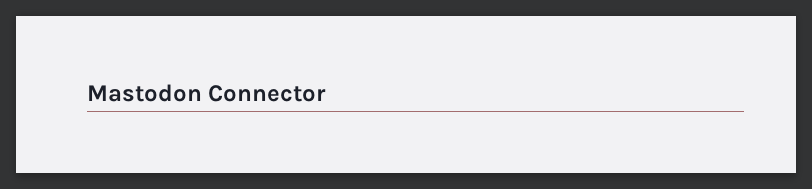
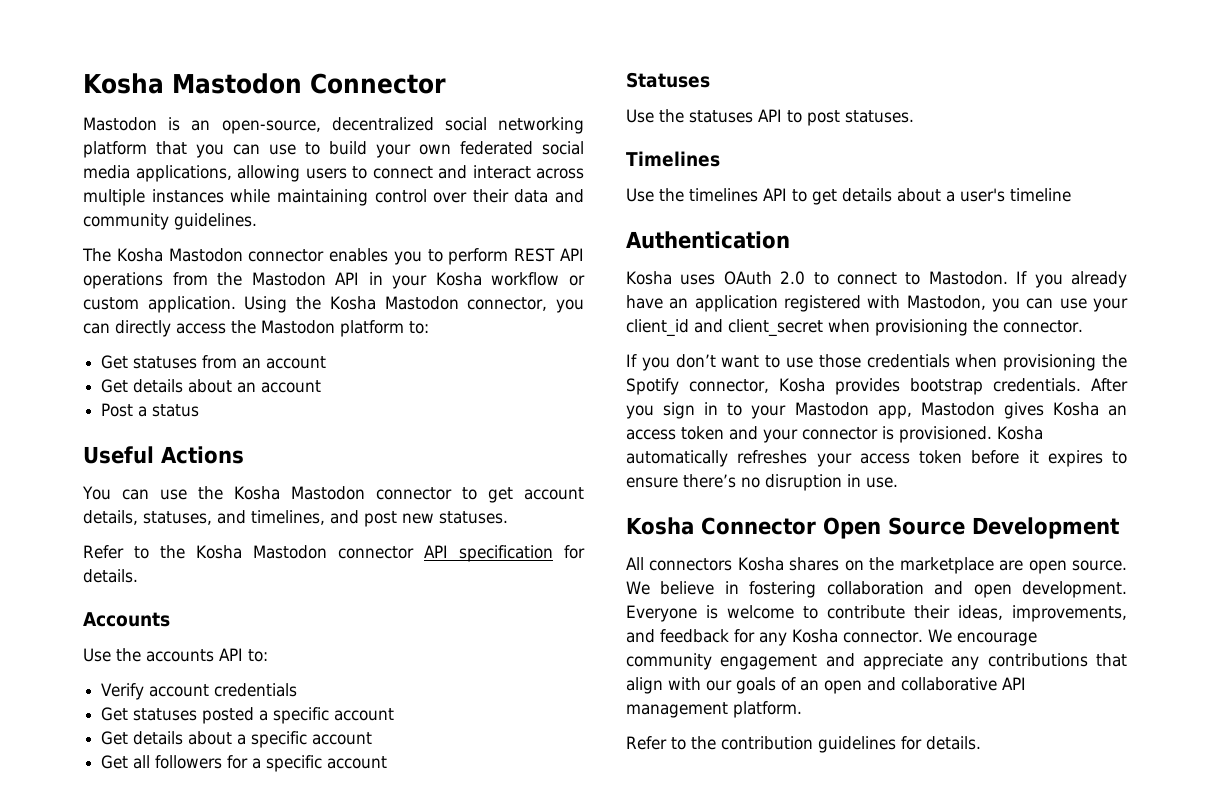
- Mastodon Connector
+ Kosha Mastodon Connector
+ Mastodon is an open-source, decentralized social networking platform that you can use to build your own federated social media applications, allowing users to connect and interact across multiple instances while maintaining control over their data and community guidelines.
+ The Kosha Mastodon connector enables you to perform REST API operations from the Mastodon API in your Kosha workflow or custom application. Using the Kosha Mastodon connector, you can directly access the Mastodon platform to:
+ Get statuses from an account
+ Get details about an account
+ Post a status
+ Useful Actions
+ You can use the Kosha Mastodon connector to get account details, statuses, and timelines, and post new statuses.
+ Refer to the Kosha Mastodon connector API specification for details.
+ Accounts
+ Use the accounts API to:
+ Verify account credentials
+ Get statuses posted a specific account
+ Get details about a specific account
+ Get all followers for a specific account
+ Statuses
+ Use the statuses API to post statuses.
+ Timelines
+ Use the timelines API to get details about a user's timeline
+ Authentication
+ Kosha uses OAuth 2.0 to connect to Mastodon. If you already have an application registered with Mastodon, you can use your client_id and client_secret when provisioning the connector.
+ If you don’t want to use those credentials when provisioning the Spotify connector, Kosha provides bootstrap credentials. After you sign in to your Mastodon app, Mastodon gives Kosha an access token and your connector is provisioned. Kosha automatically refreshes your access token before it expires to ensure there’s no disruption in use.
+ Kosha Connector Open Source Development
+ All connectors Kosha shares on the marketplace are open source. We believe in fostering collaboration and open development. Everyone is welcome to contribute their ideas, improvements, and feedback for any Kosha connector. We encourage community engagement and appreciate any contributions that align with our goals of an open and collaborative API management platform.
+ Refer to the contribution guidelines for details.

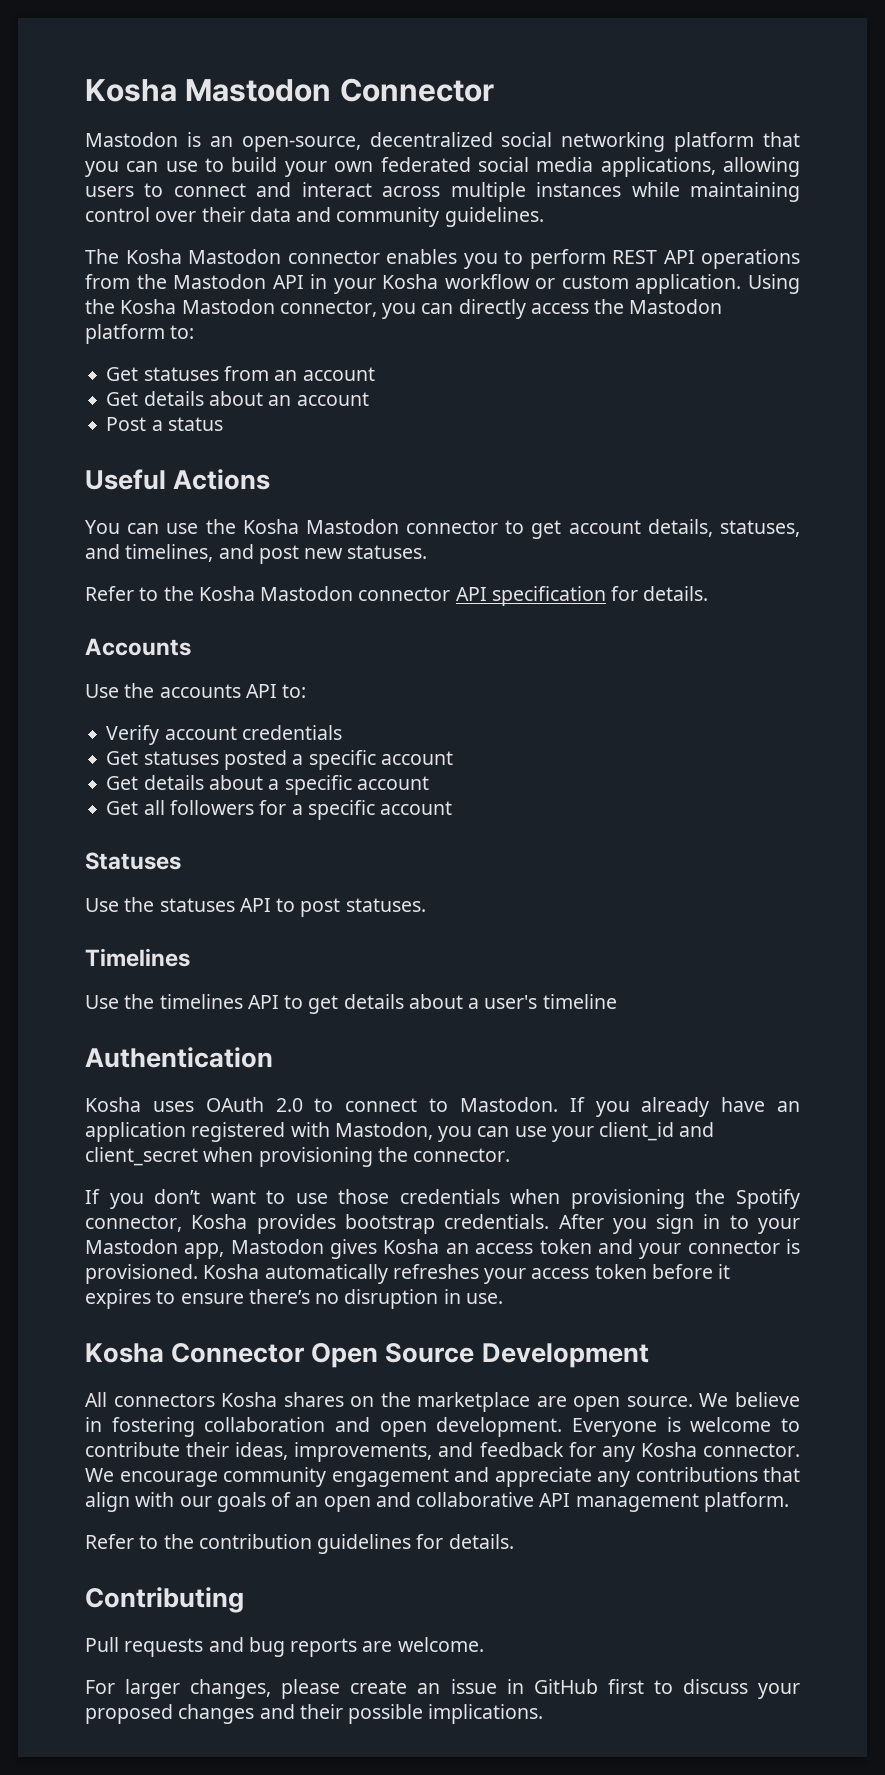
+ Contributing
+ Pull requests and bug reports are welcome.
+ For larger changes, please create an issue in GitHub first to discuss your proposed changes and their possible implications.

